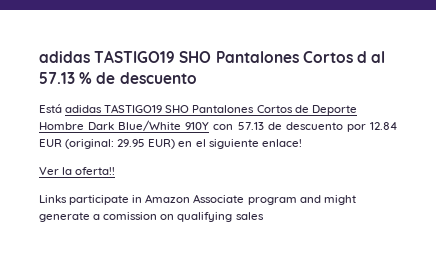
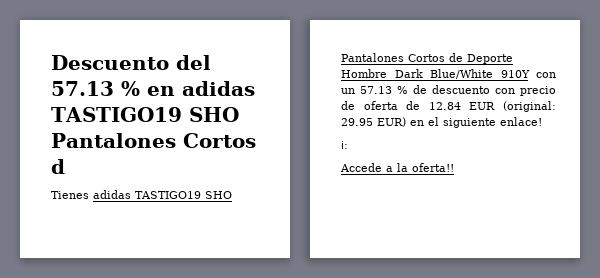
- adidas TASTIGO19 SHO Pantalones Cortos d al 57.13 % de descuento
- Está adidas TASTIGO19 SHO Pantalones Cortos de Deporte Hombre Dark Blue/White 910Y con 57.13 de descuento por 12.84 EUR (original: 29.95 EUR) en el siguiente enlace!
+ Descuento del 57.13 % en adidas TASTIGO19 SHO Pantalones Cortos d
+ Tienes adidas TASTIGO19 SHO Pantalones Cortos de Deporte Hombre Dark Blue/White 910Y con un 57.13 % de descuento con precio de oferta de 12.84 EUR (original: 29.95 EUR) en el siguiente enlace!
- Ver la oferta!!
+ ℹ:
+ Accede a la oferta!!
- Links participate in Amazon Associate program and might generate a comission on qualifying sales

